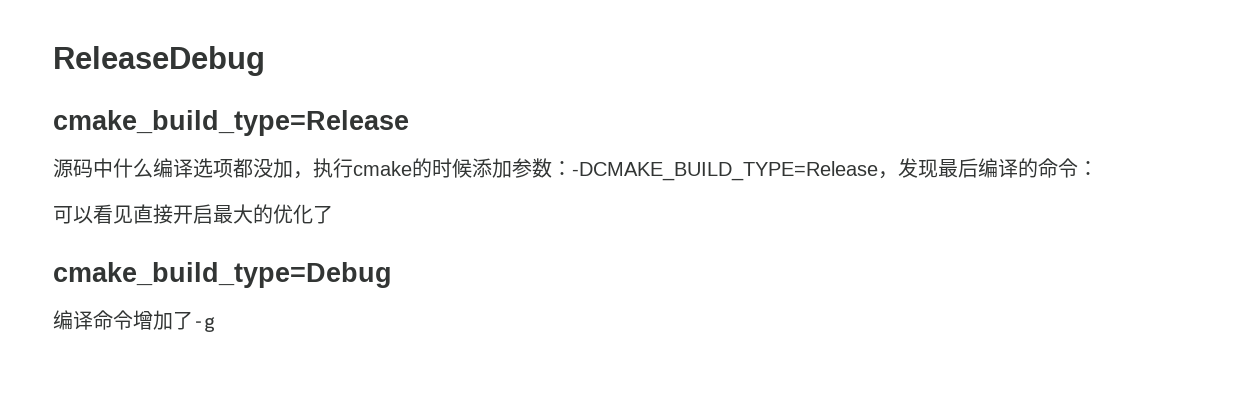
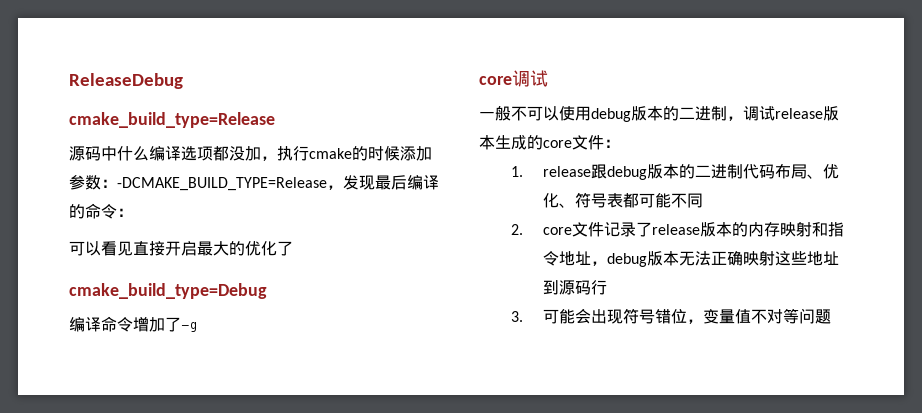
+ core调试
+ 一般不可以使用debug版本的二进制，调试release版本生成的core文件：
+ 1. release跟debug版本的二进制代码布局、优化、符号表都可能不同
+ 2. core文件记录了release版本的内存映射和指令地址，debug版本无法正确映射这些地址到源码行
+ 3.可能会出现符号错位，变量值不对等问题

